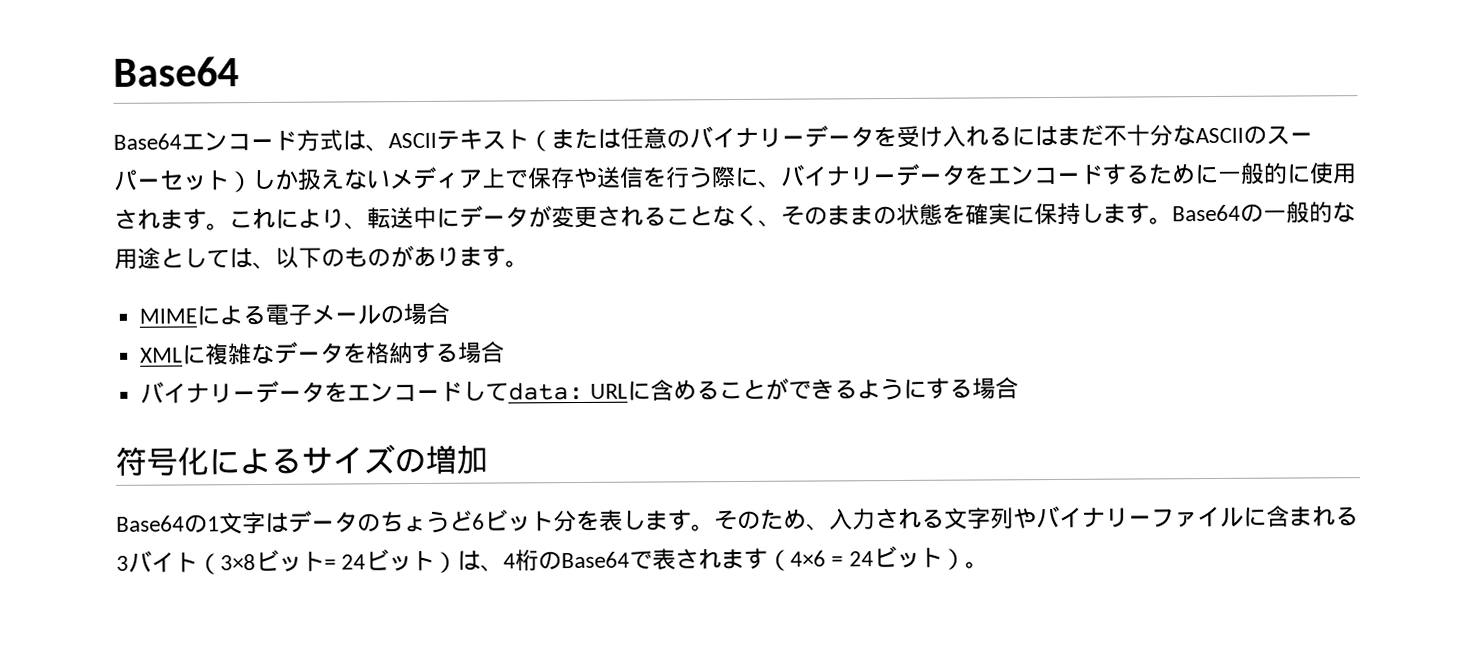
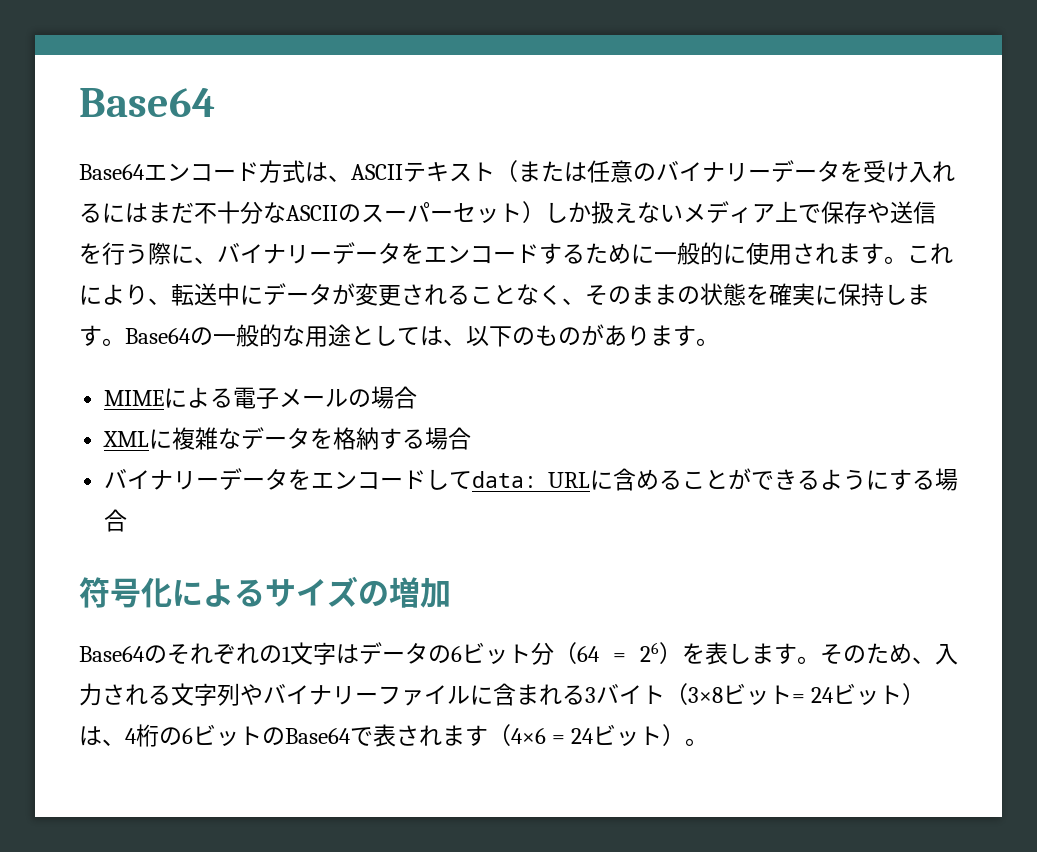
- Base64の1文字はデータのちょうど6ビット分を表します。
+ Base64のそれぞれの1文字はデータの6ビット分（64 = 26）を表します。
- そのため、入力される文字列やバイナリーファイルに含まれる3バイト（3×8ビット= 24ビット）は、4桁のBase64で表されます（4×6 = 24ビット）。
+ そのため、入力される文字列やバイナリーファイルに含まれる3バイト（3×8ビット= 24ビット）は、4桁の6ビットのBase64で表されます（4×6 = 24ビット）。

